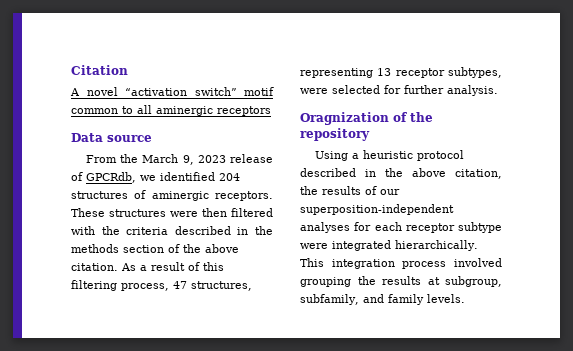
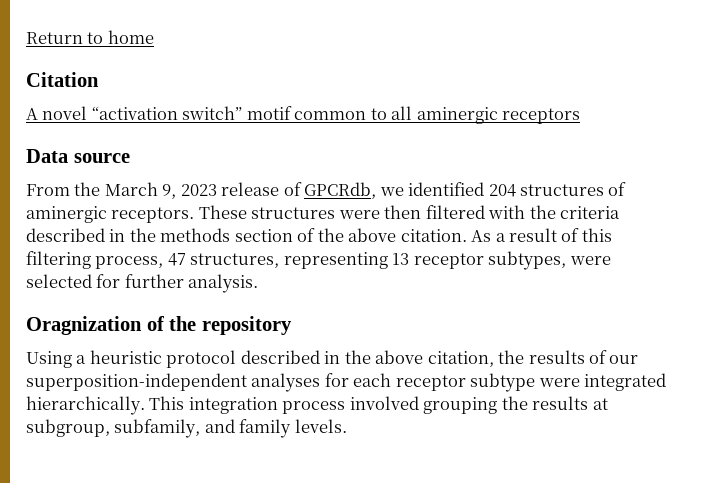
+ Return to home

